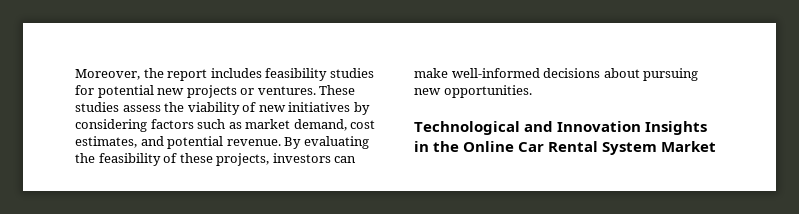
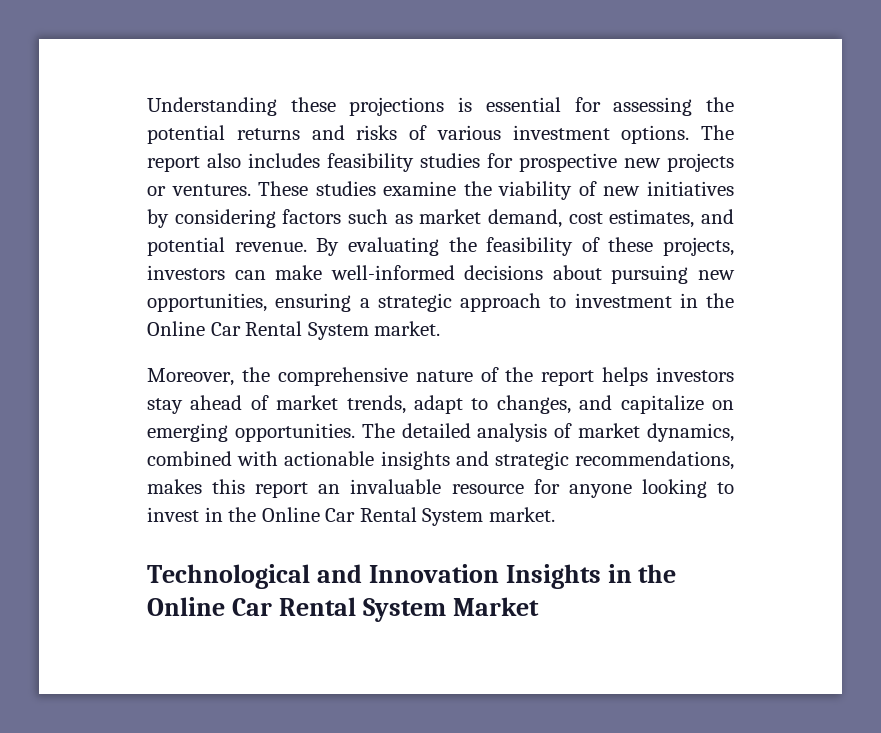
- Moreover, the report includes feasibility studies for potential new projects or ventures.
+ Understanding these projections is essential for assessing the potential returns and risks of various investment options. The report also includes feasibility studies for prospective new projects or ventures.
- These studies assess the viability of new initiatives by considering factors such as market demand, cost estimates, and potential revenue.
+ These studies examine the viability of new initiatives by considering factors such as market demand, cost estimates, and potential revenue.
- By evaluating the feasibility of these projects, investors can make well-informed decisions about pursuing new opportunities.
+ By evaluating the feasibility of these projects, investors can make well-informed decisions about pursuing new opportunities, ensuring a strategic approach to investment in the Online Car Rental System market.
+ Moreover, the comprehensive nature of the report helps investors stay ahead of market trends, adapt to changes, and capitalize on emerging opportunities. The detailed analysis of market dynamics, combined with actionable insights and strategic recommendations, makes this report an invaluable resource for anyone looking to invest in the Online Car Rental System market.

